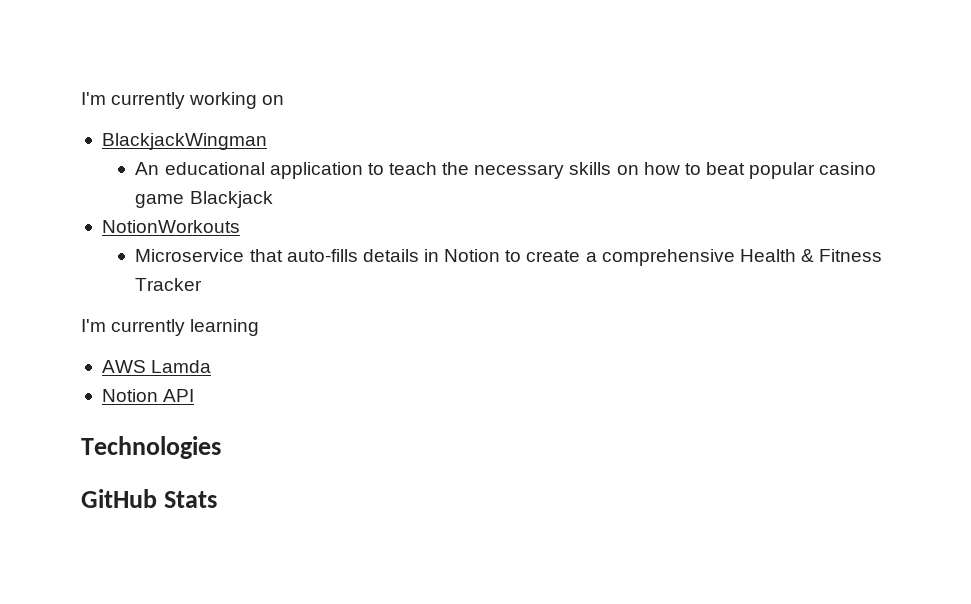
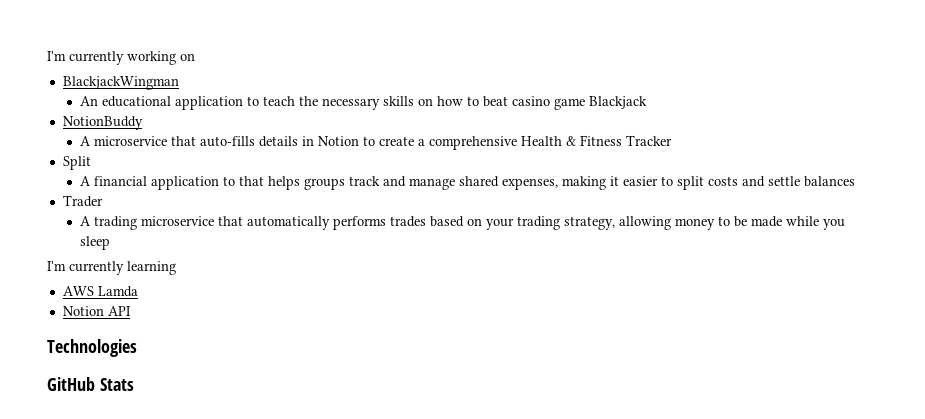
- An educational application to teach the necessary skills on how to beat popular casino game Blackjack
+ An educational application to teach the necessary skills on how to beat casino game Blackjack
- NotionWorkouts
- Microservice that auto-fills details in Notion to create a comprehensive Health & Fitness Tracker
+ NotionBuddy
+ A microservice that auto-fills details in Notion to create a comprehensive Health & Fitness Tracker
+ Split
+ A financial application to that helps groups track and manage shared expenses, making it easier to split costs and settle balances
+ Trader
+ A trading microservice that automatically performs trades based on your trading strategy, allowing money to be made while you sleep

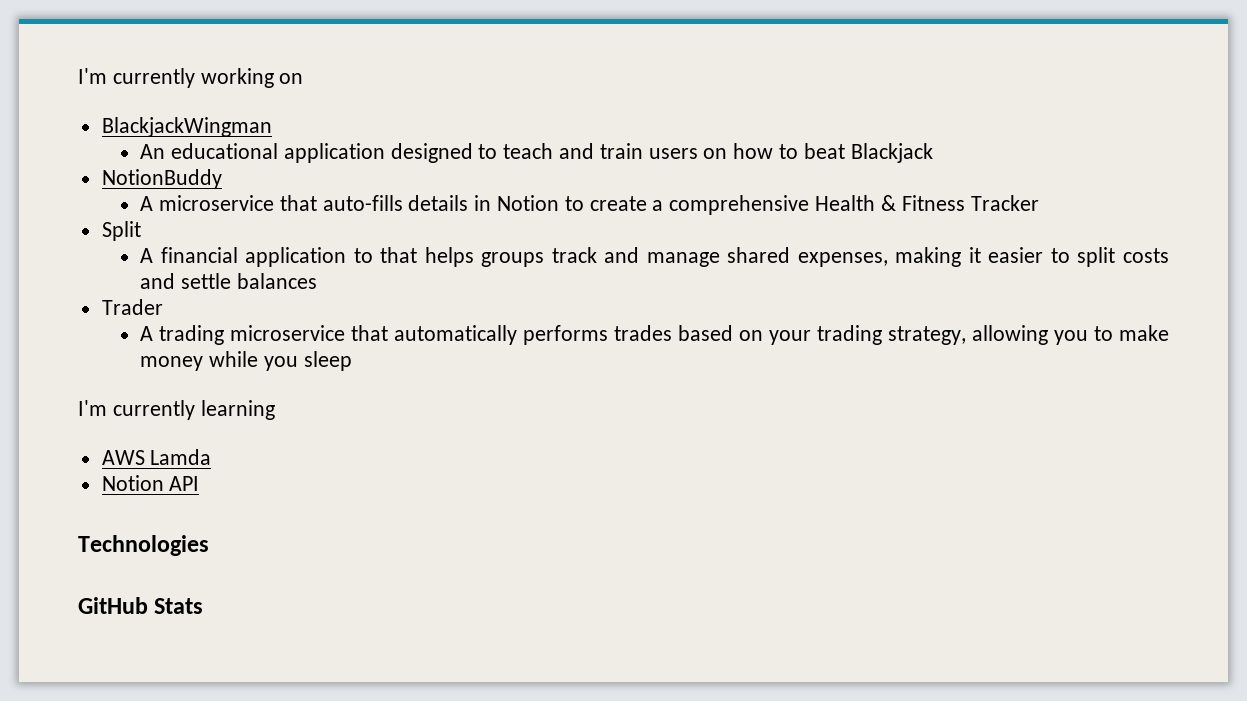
- An educational application to teach the necessary skills on how to beat casino game Blackjack
+ An educational application designed to teach and train users on how to beat Blackjack
- A trading microservice that automatically performs trades based on your trading strategy, allowing money to be made while you sleep
+ A trading microservice that automatically performs trades based on your trading strategy, allowing you to make money while you sleep

